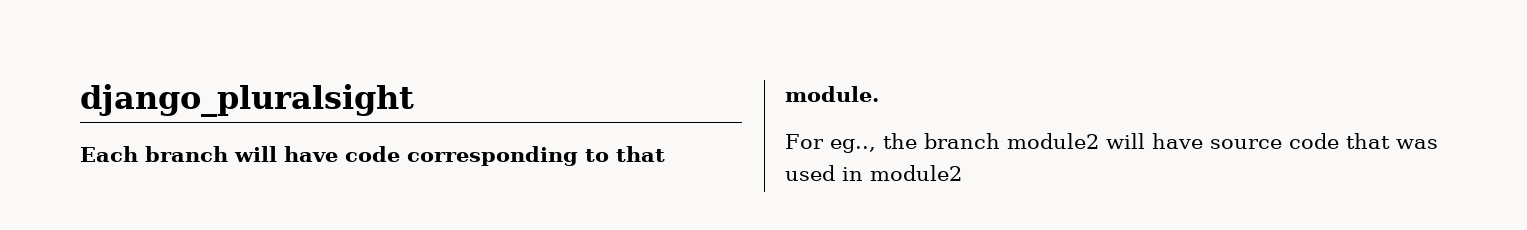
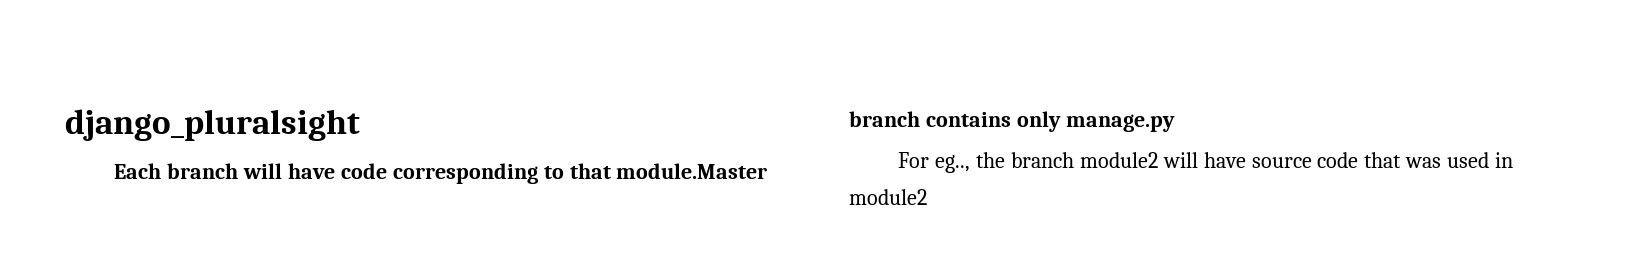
- Each branch will have code corresponding to that module.
+ Each branch will have code corresponding to that module.Master branch contains only manage.py

